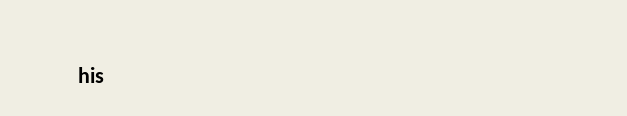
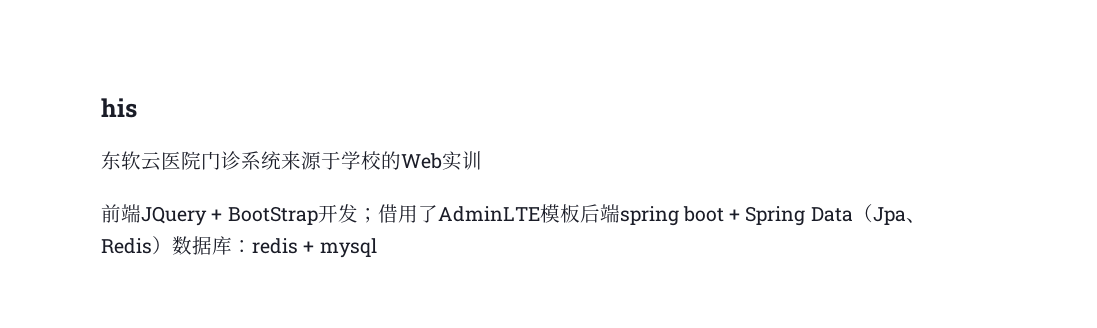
+ 东软云医院门诊系统来源于学校的Web实训
+ 前端JQuery + BootStrap开发；借用了AdminLTE模板后端spring boot + Spring Data（Jpa、Redis）数据库：redis + mysql

